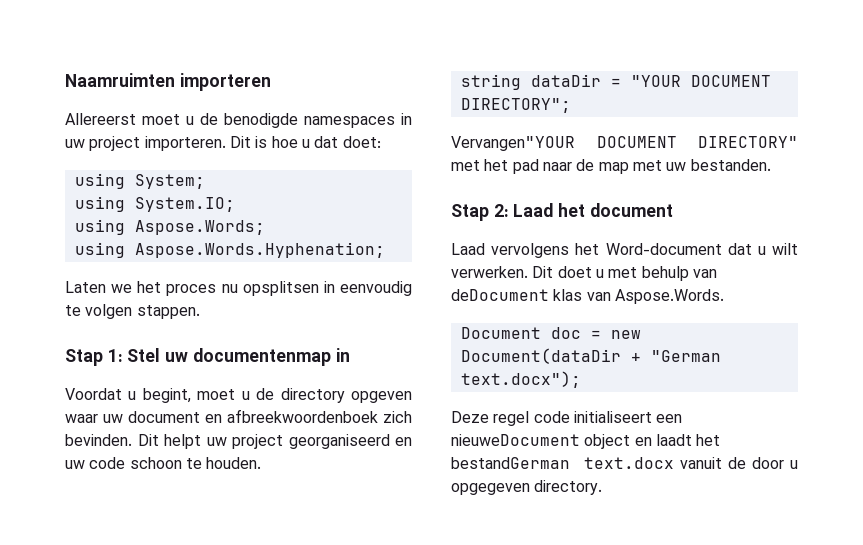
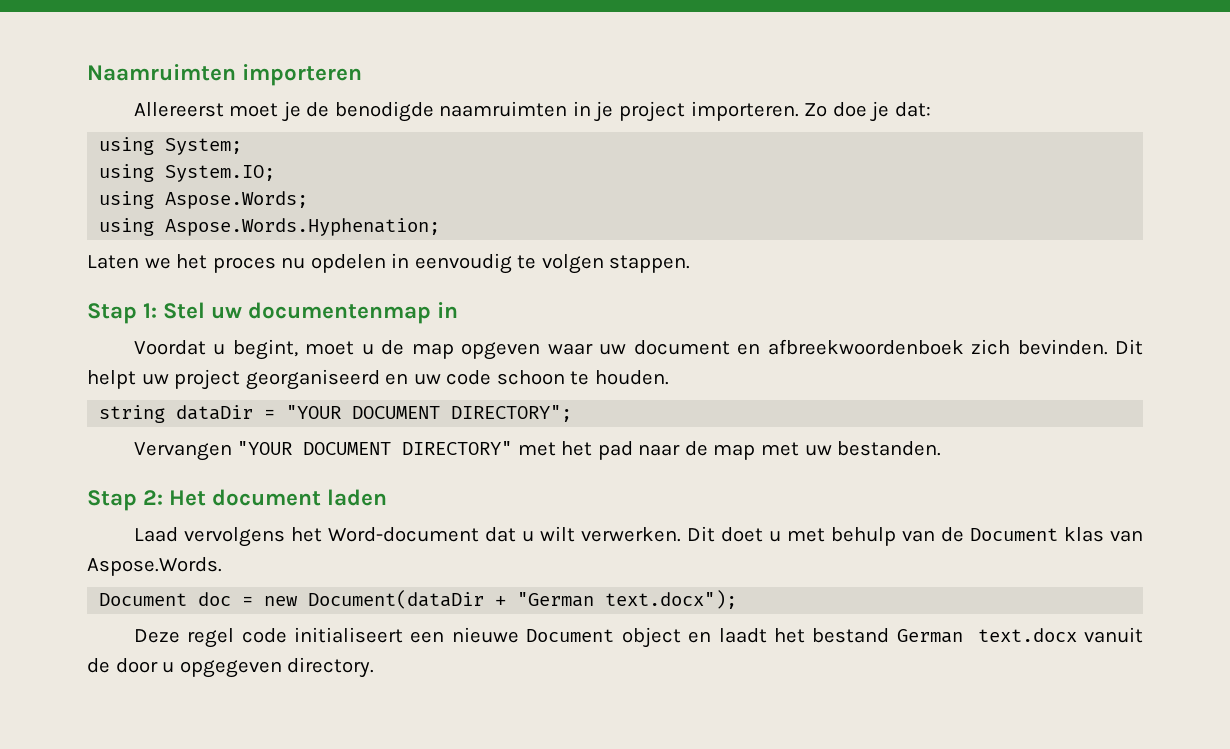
- Allereerst moet u de benodigde namespaces in uw project importeren. Dit is hoe u dat doet:
+ Allereerst moet je de benodigde naamruimten in je project importeren. Zo doe je dat:
- Laten we het proces nu opsplitsen in eenvoudig te volgen stappen.
+ Laten we het proces nu opdelen in eenvoudig te volgen stappen.
- Voordat u begint, moet u de directory opgeven waar uw document en afbreekwoordenboek zich bevinden.
+ Voordat u begint, moet u de map opgeven waar uw document en afbreekwoordenboek zich bevinden.
- Vervangen"YOUR DOCUMENT DIRECTORY" met het pad naar de map met uw bestanden.
+ Vervangen "YOUR DOCUMENT DIRECTORY" met het pad naar de map met uw bestanden.
- Stap 2: Laad het document
+ Stap 2: Het document laden
- Dit doet u met behulp van deDocument klas van Aspose.Words.
+ Dit doet u met behulp van de Document klas van Aspose.Words.
- Deze regel code initialiseert een nieuweDocument object en laadt het bestandGerman text.docx vanuit de door u opgegeven directory.
+ Deze regel code initialiseert een nieuwe Document object en laadt het bestand German text.docx vanuit de door u opgegeven directory.

